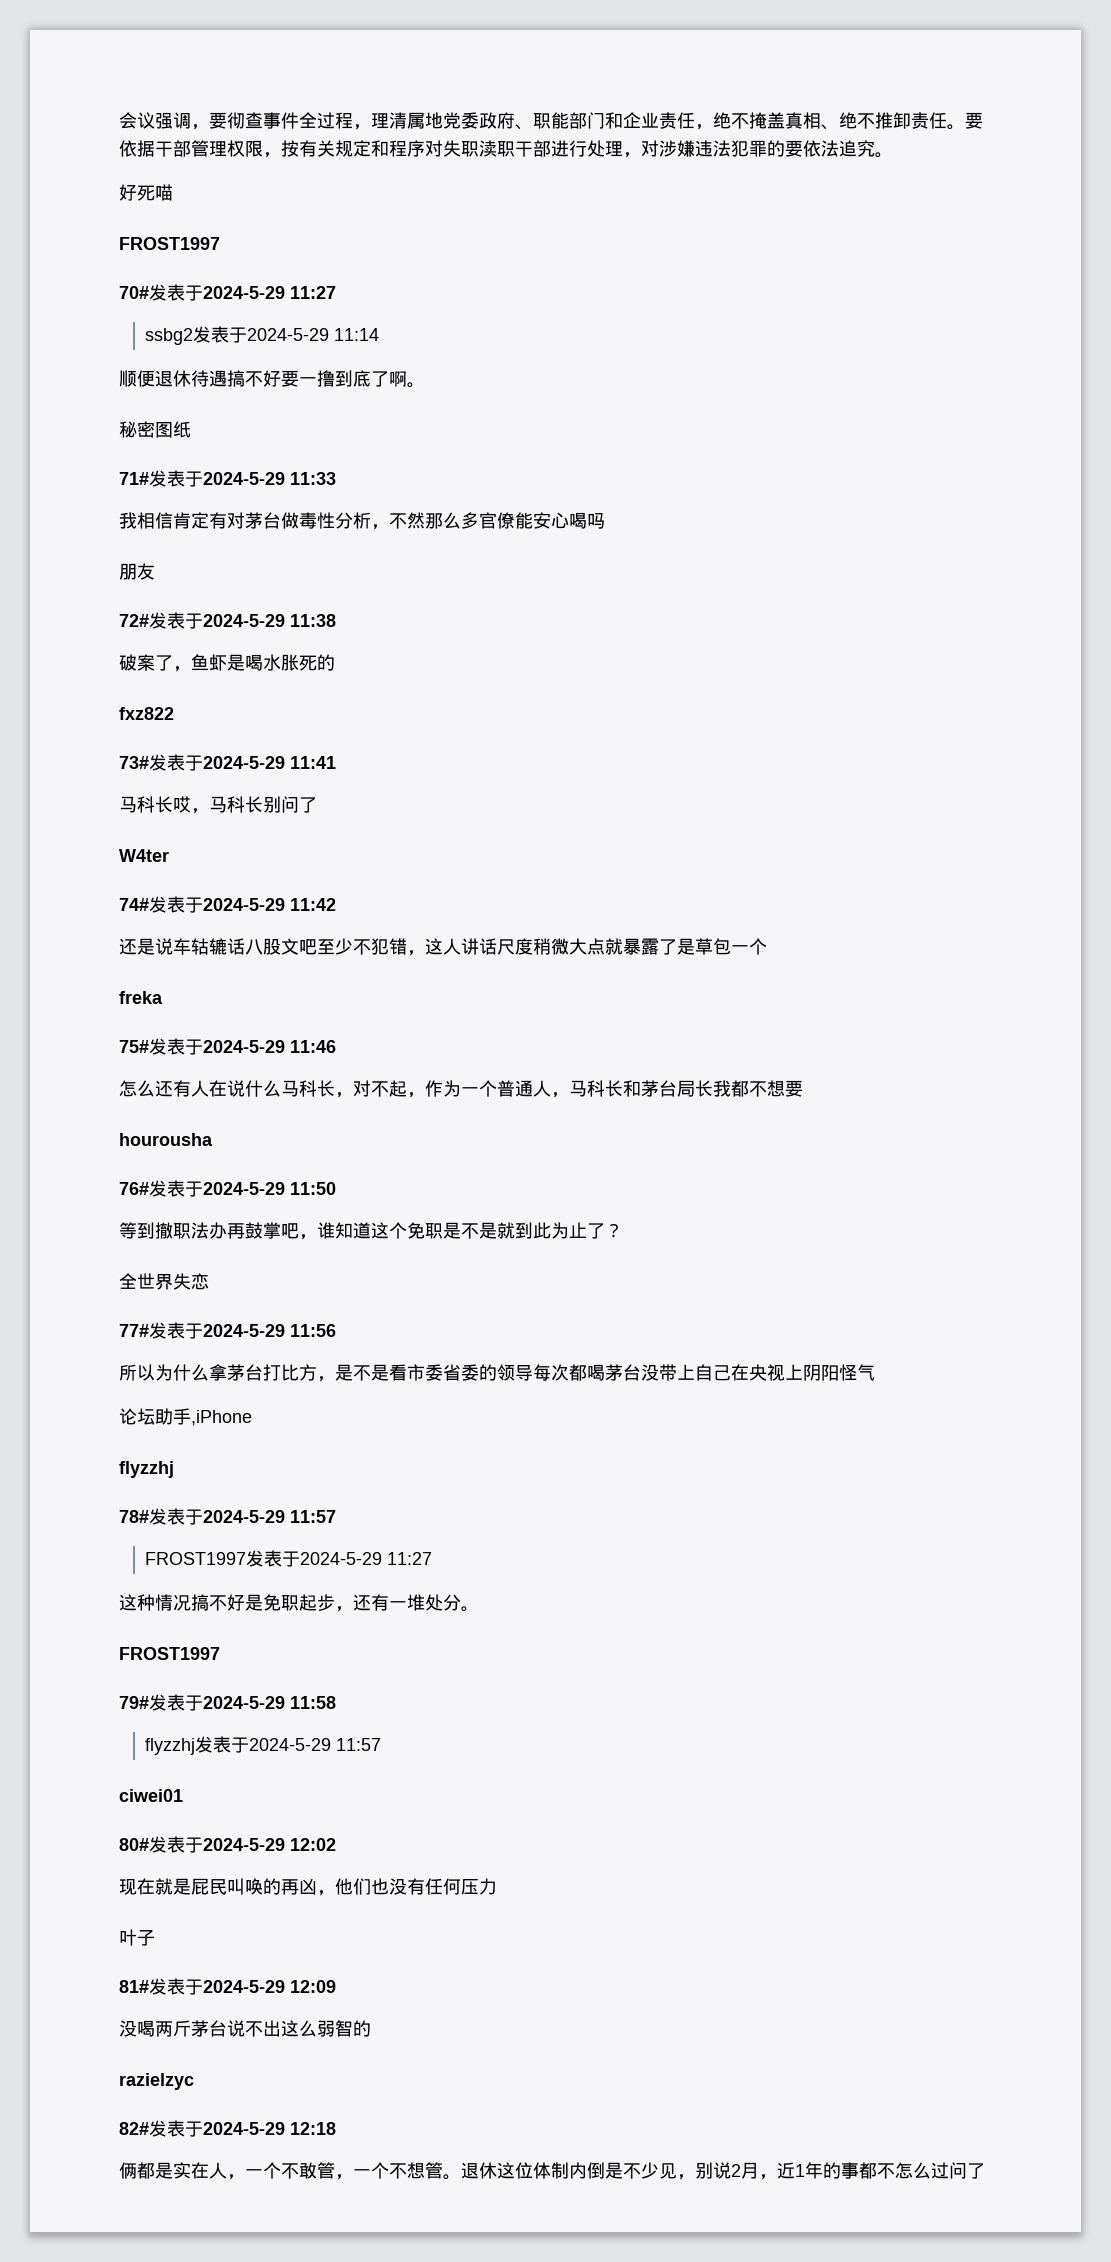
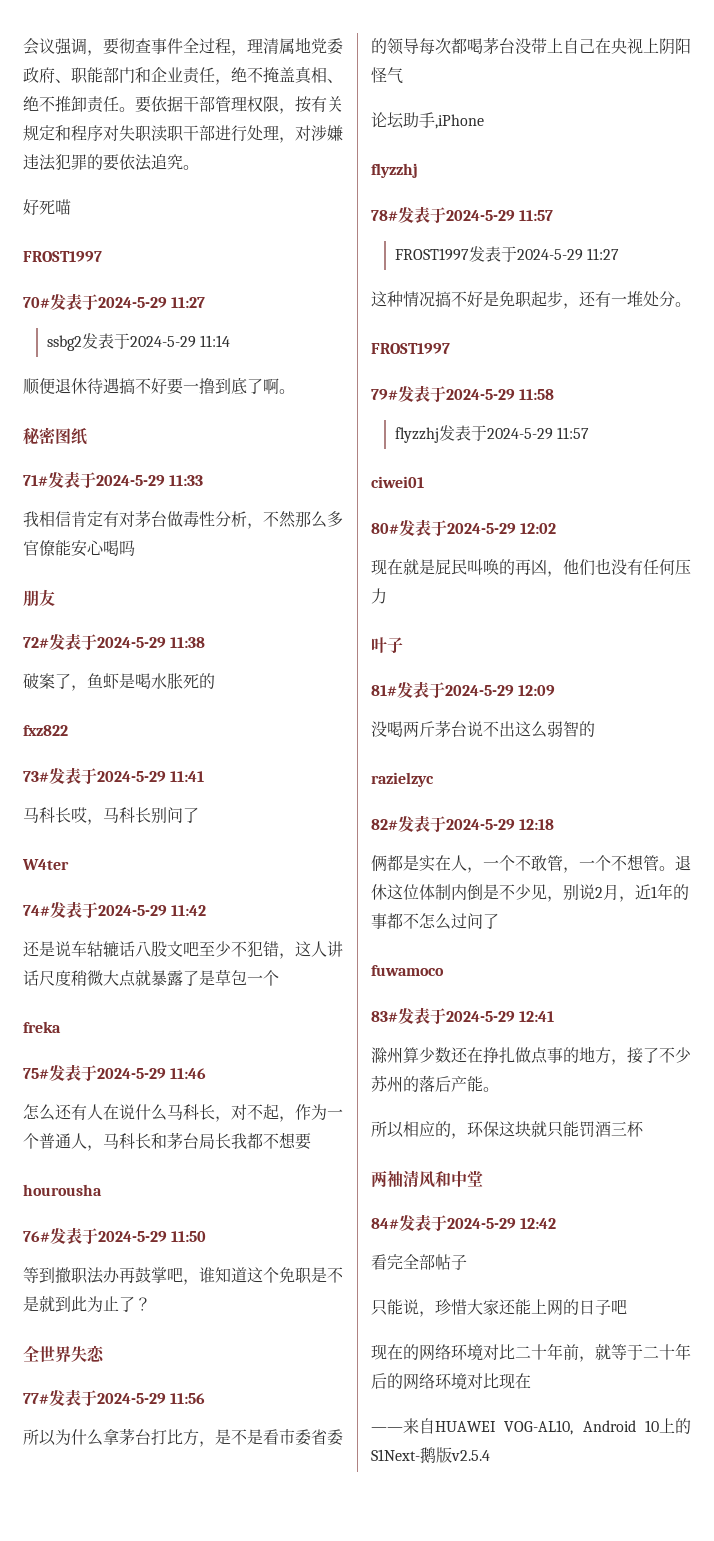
+ fuwamoco
+ 83#发表于2024-5-29 12:41
+ 滁州算少数还在挣扎做点事的地方，接了不少苏州的落后产能。
+ 所以相应的，环保这块就只能罚酒三杯
+ 两袖清风和中堂
+ 84#发表于2024-5-29 12:42
+ 看完全部帖子
+ 只能说，珍惜大家还能上网的日子吧
+ 现在的网络环境对比二十年前，就等于二十年后的网络环境对比现在
+ ——来自HUAWEI VOG-AL10, Android 10上的S1Next-鹅版v2.5.4

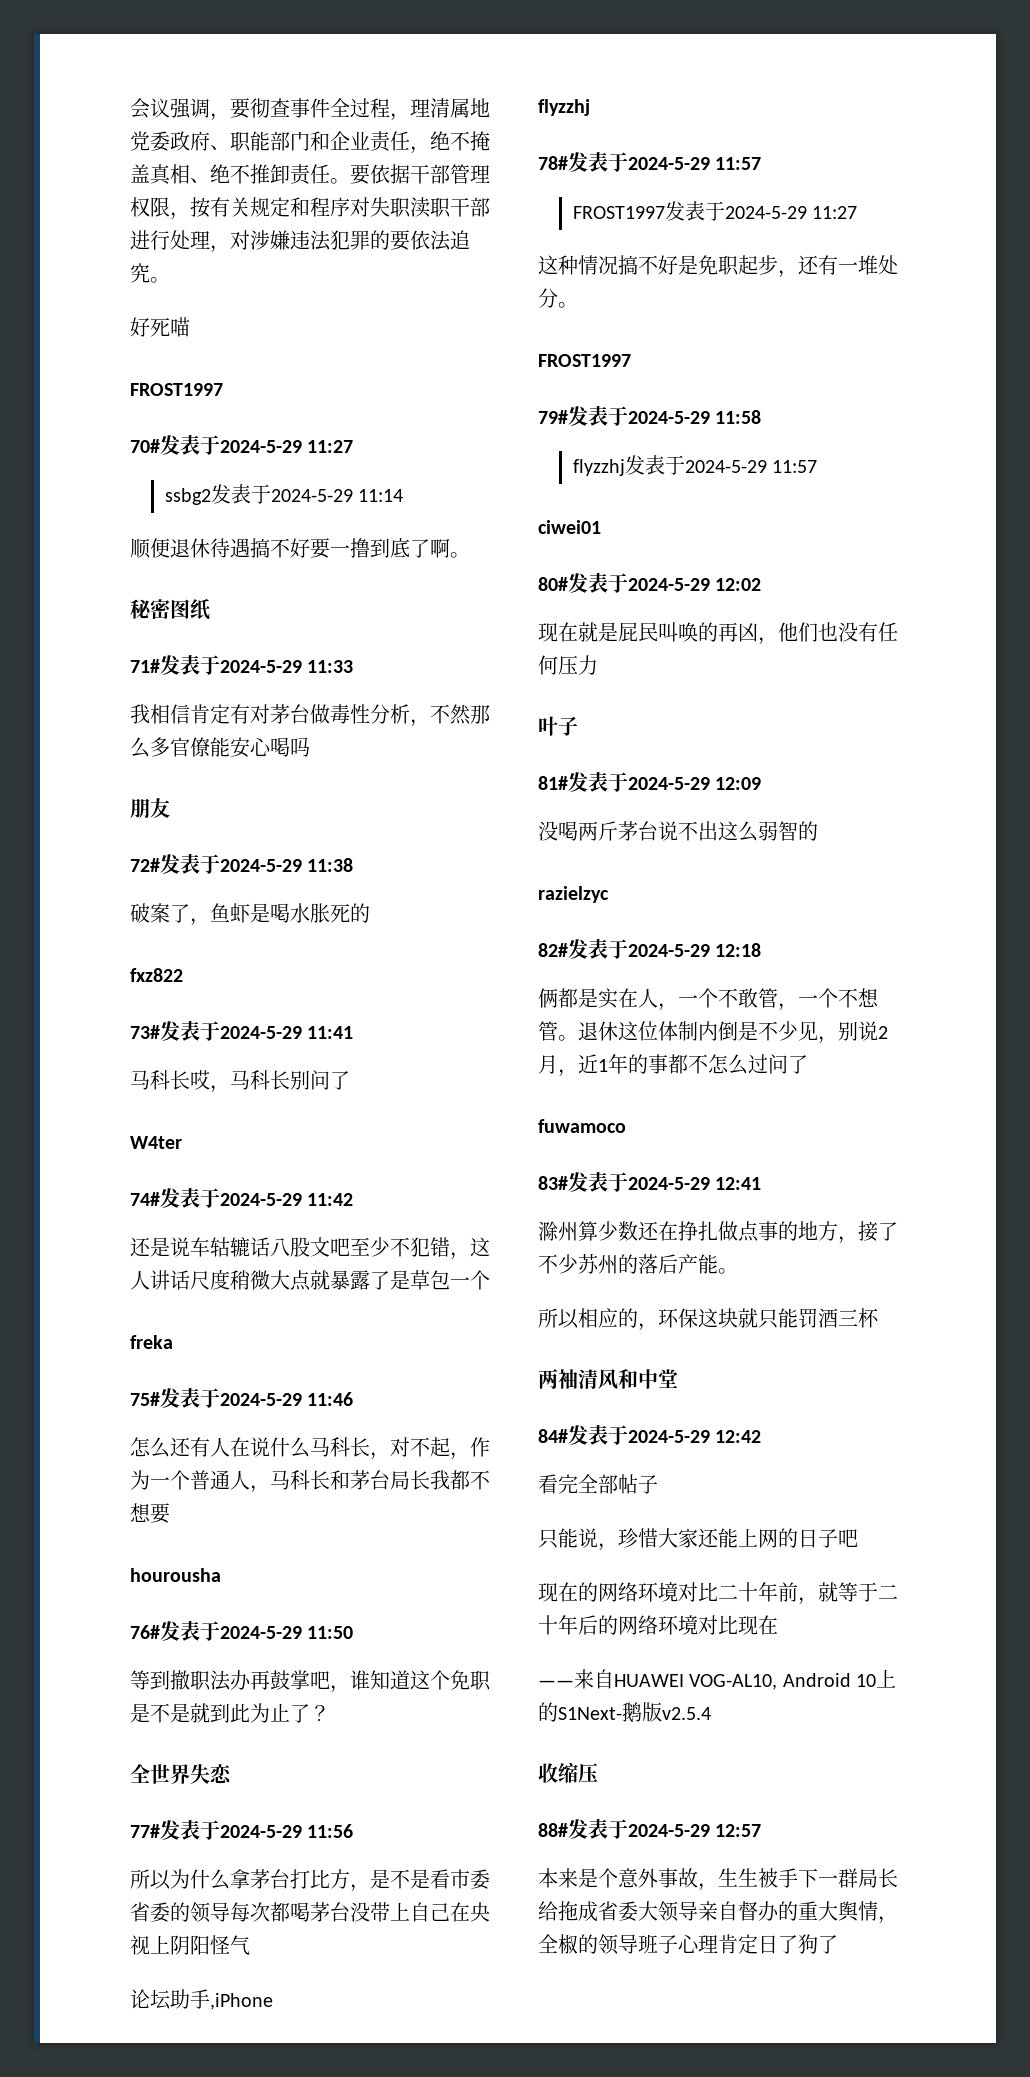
+ 收缩压
+ 88#发表于2024-5-29 12:57
+ 本来是个意外事故，生生被手下一群局长给拖成省委大领导亲自督办的重大舆情，全椒的领导班子心理肯定日了狗了

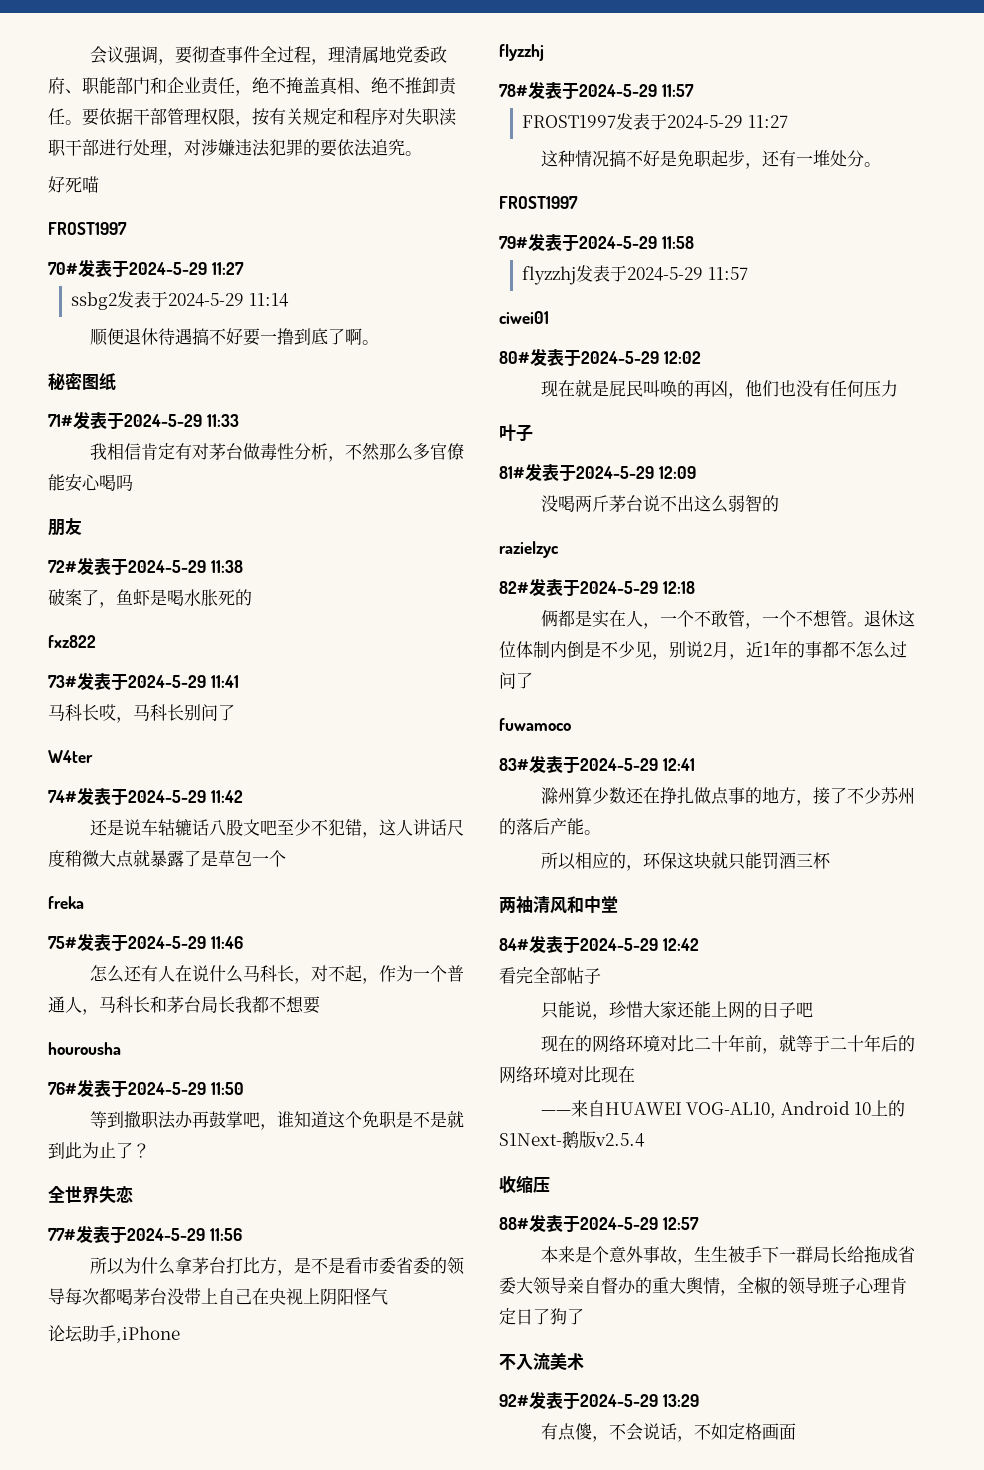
+ 不入流美术
+ 92#发表于2024-5-29 13:29
+ 有点傻，不会说话，不如定格画面

